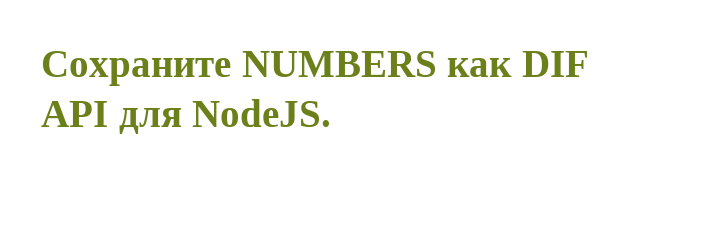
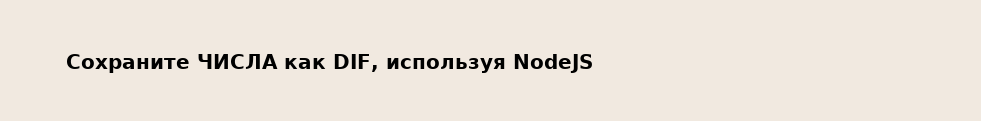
- Сохраните NUMBERS как DIF API для NodeJS.
+ Сохраните ЧИСЛА как DIF, используя NodeJS

